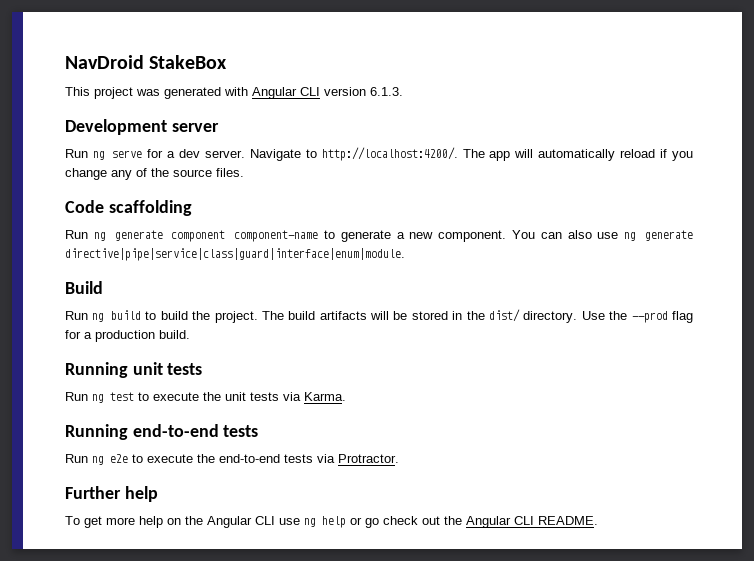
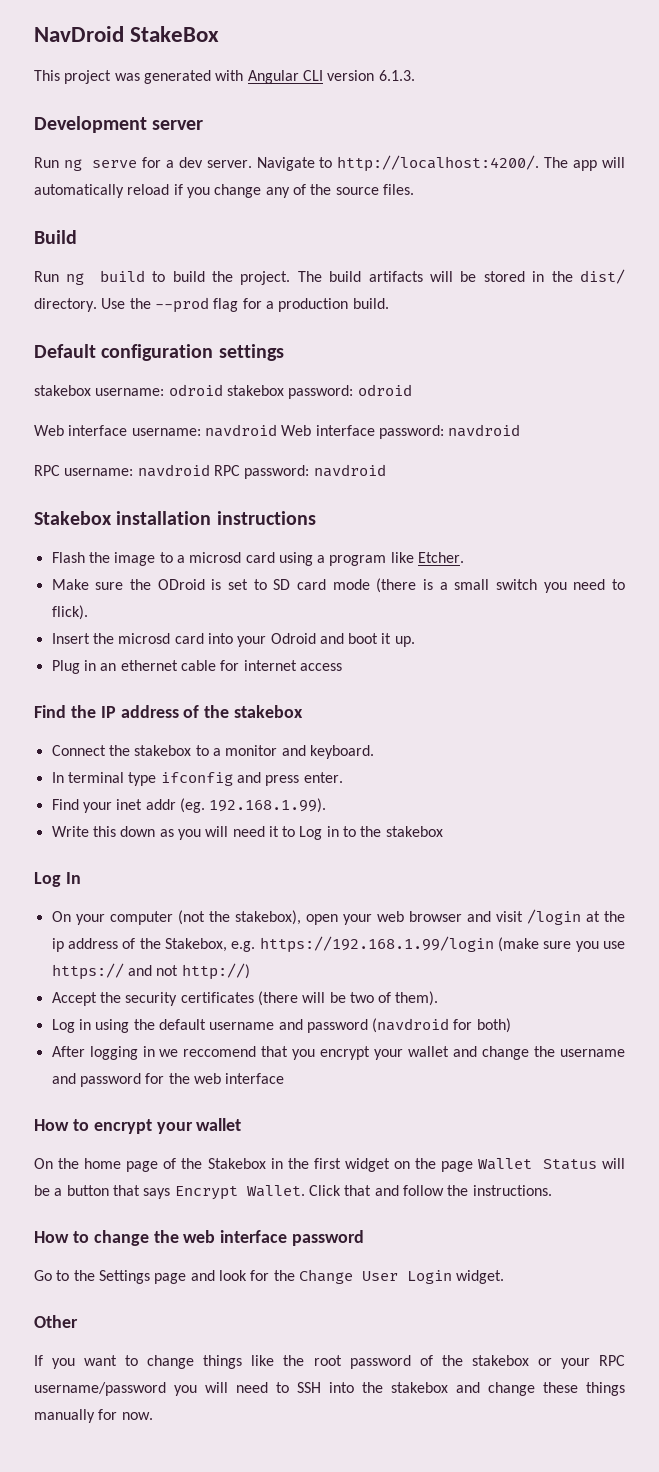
- Code scaffolding
- Run ng generate component component-name to generate a new component. You can also use ng generate directive|pipe|service|class|guard|interface|enum|module.
- Running unit tests
- Run ng test to execute the unit tests via Karma.
- Running end-to-end tests
- Run ng e2e to execute the end-to-end tests via Protractor.
- Further help
- To get more help on the Angular CLI use ng help or go check out the Angular CLI README.
+ Default configuration settings
+ stakebox username: odroid stakebox password: odroid
+ Web interface username: navdroid Web interface password: navdroid
+ RPC username: navdroid RPC password: navdroid
+ Stakebox installation instructions
+ Flash the image to a microsd card using a program like Etcher.
+ Make sure the ODroid is set to SD card mode (there is a small switch you need to flick).
+ Insert the microsd card into your Odroid and boot it up.
+ Plug in an ethernet cable for internet access
+ Find the IP address of the stakebox
+ Connect the stakebox to a monitor and keyboard.
+ In terminal type ifconfig and press enter.
+ Find your inet addr (eg. 192.168.1.99).
+ Write this down as you will need it to Log in to the stakebox
+ Log In
+ On your computer (not the stakebox), open your web browser and visit /login at the ip address of the Stakebox, e.g. https://192.168.1.99/login (make sure you use https:// and not http://)
+ Accept the security certificates (there will be two of them).
+ Log in using the default username and password (navdroid for both)
+ After logging in we reccomend that you encrypt your wallet and change the username and password for the web interface
+ How to encrypt your wallet
+ On the home page of the Stakebox in the first widget on the page Wallet Status will be a button that says Encrypt Wallet. Click that and follow the instructions.
+ How to change the web interface password
+ Go to the Settings page and look for the Change User Login widget.
+ Other
+ If you want to change things like the root password of the stakebox or your RPC username/password you will need to SSH into the stakebox and change these things manually for now.

